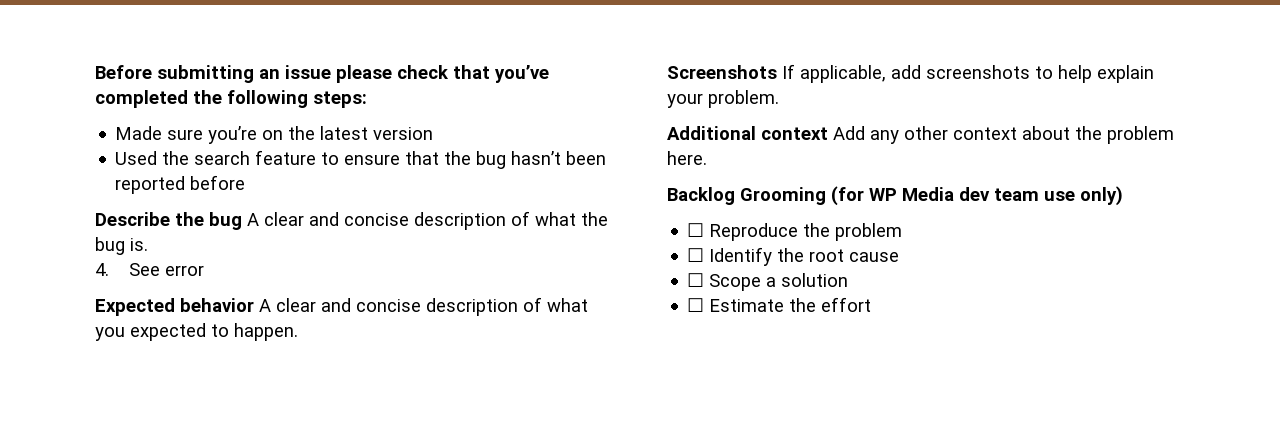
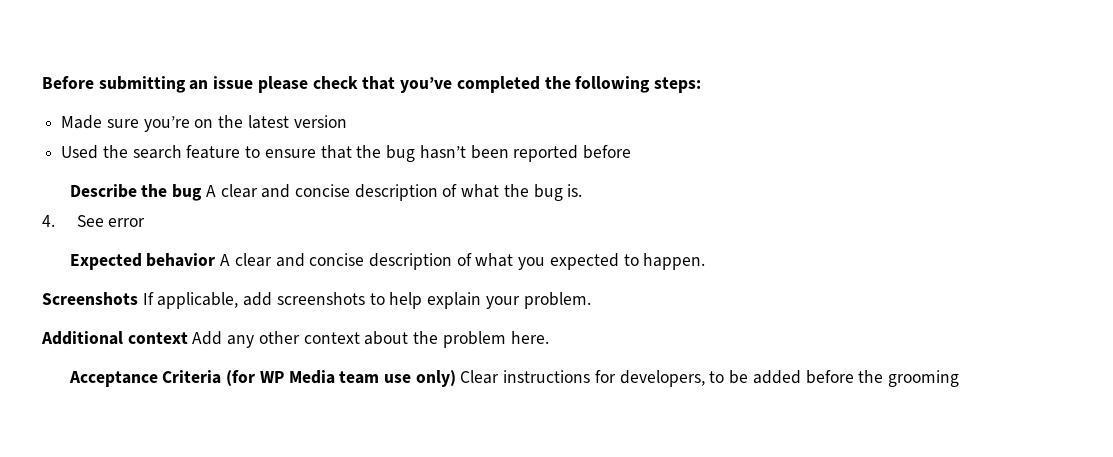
- Backlog Grooming (for WP Media dev team use only)
- ☐ Reproduce the problem
- ☐ Identify the root cause
- ☐ Scope a solution
- ☐ Estimate the effort
+ Acceptance Criteria (for WP Media team use only) Clear instructions for developers, to be added before the grooming

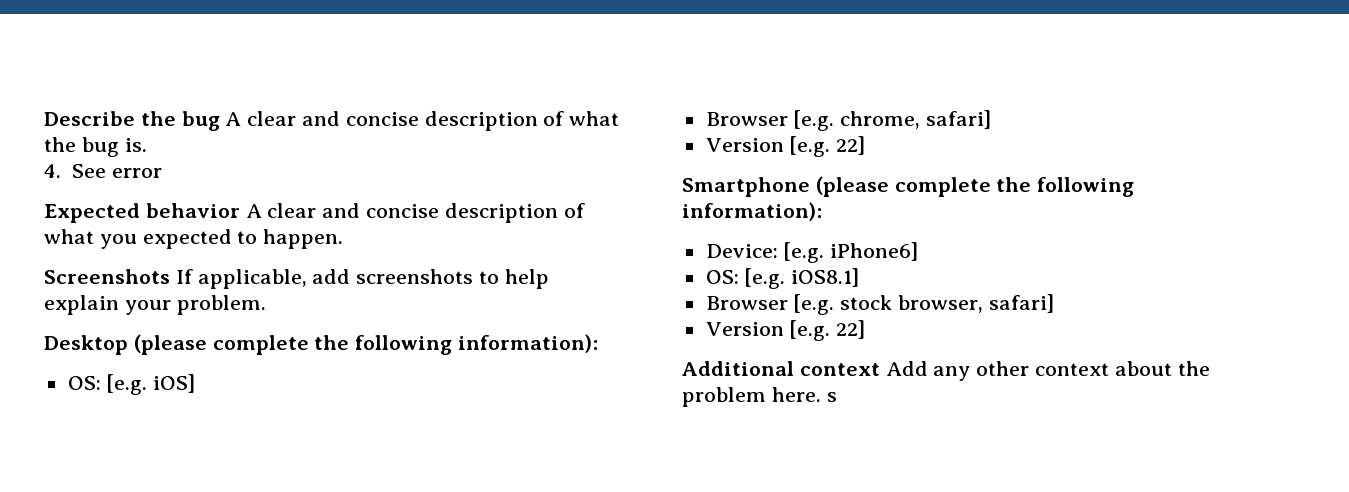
- Before submitting an issue please check that you’ve completed the following steps:
- Made sure you’re on the latest version
- Used the search feature to ensure that the bug hasn’t been reported before
+ Desktop (please complete the following information):
+ OS: [e.g. iOS]
+ Browser [e.g. chrome, safari]
+ Version [e.g. 22]
+ Smartphone (please complete the following information):
+ Device: [e.g. iPhone6]
+ OS: [e.g. iOS8.1]
+ Browser [e.g. stock browser, safari]
+ Version [e.g. 22]
- Additional context Add any other context about the problem here.
- Acceptance Criteria (for WP Media team use only) Clear instructions for developers, to be added before the grooming
+ Additional context Add any other context about the problem here. s

